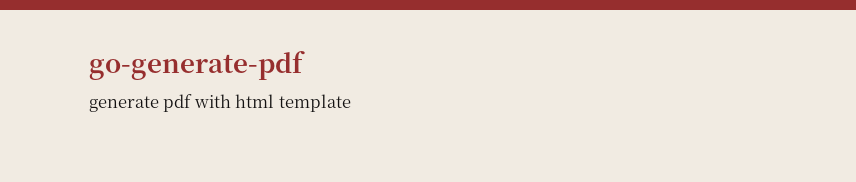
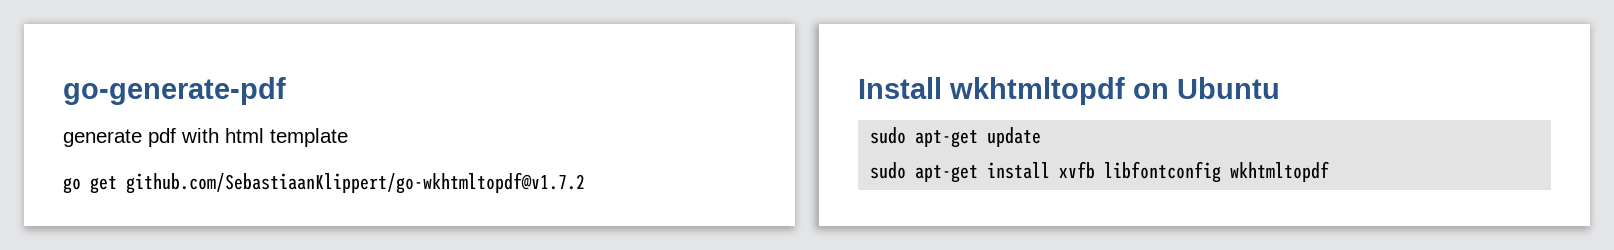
+ go get github.com/SebastiaanKlippert/go-wkhtmltopdf@v1.7.2
+ Install wkhtmltopdf on Ubuntu
+ sudo apt-get update
+ sudo apt-get install xvfb libfontconfig wkhtmltopdf

